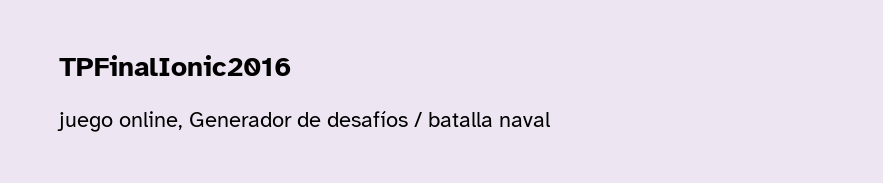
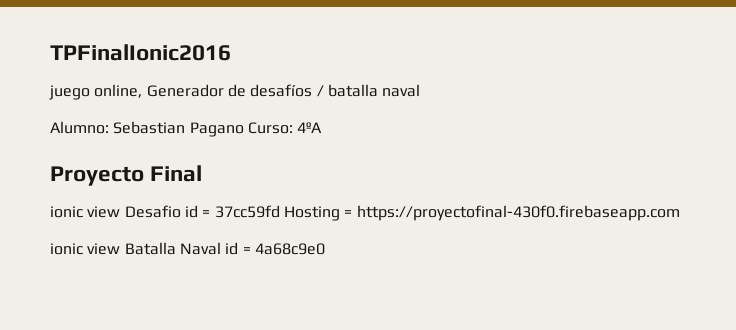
+ Alumno: Sebastian Pagano Curso: 4ºA
+ Proyecto Final
+ ionic view Desafio id = 37cc59fd Hosting = https://proyectofinal-430f0.firebaseapp.com
+ ionic view Batalla Naval id = 4a68c9e0

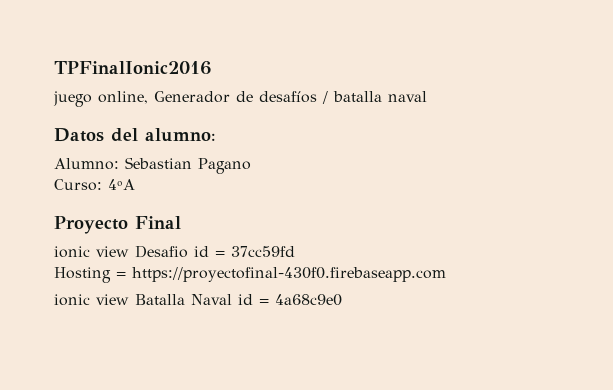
+ Datos del alumno:
- Alumno: Sebastian Pagano Curso: 4ºA
+ Alumno: Sebastian Pagano
+ Curso: 4ºA
- ionic view Desafio id = 37cc59fd Hosting = https://proyectofinal-430f0.firebaseapp.com
+ ionic view Desafio id = 37cc59fd
+ Hosting = https://proyectofinal-430f0.firebaseapp.com

